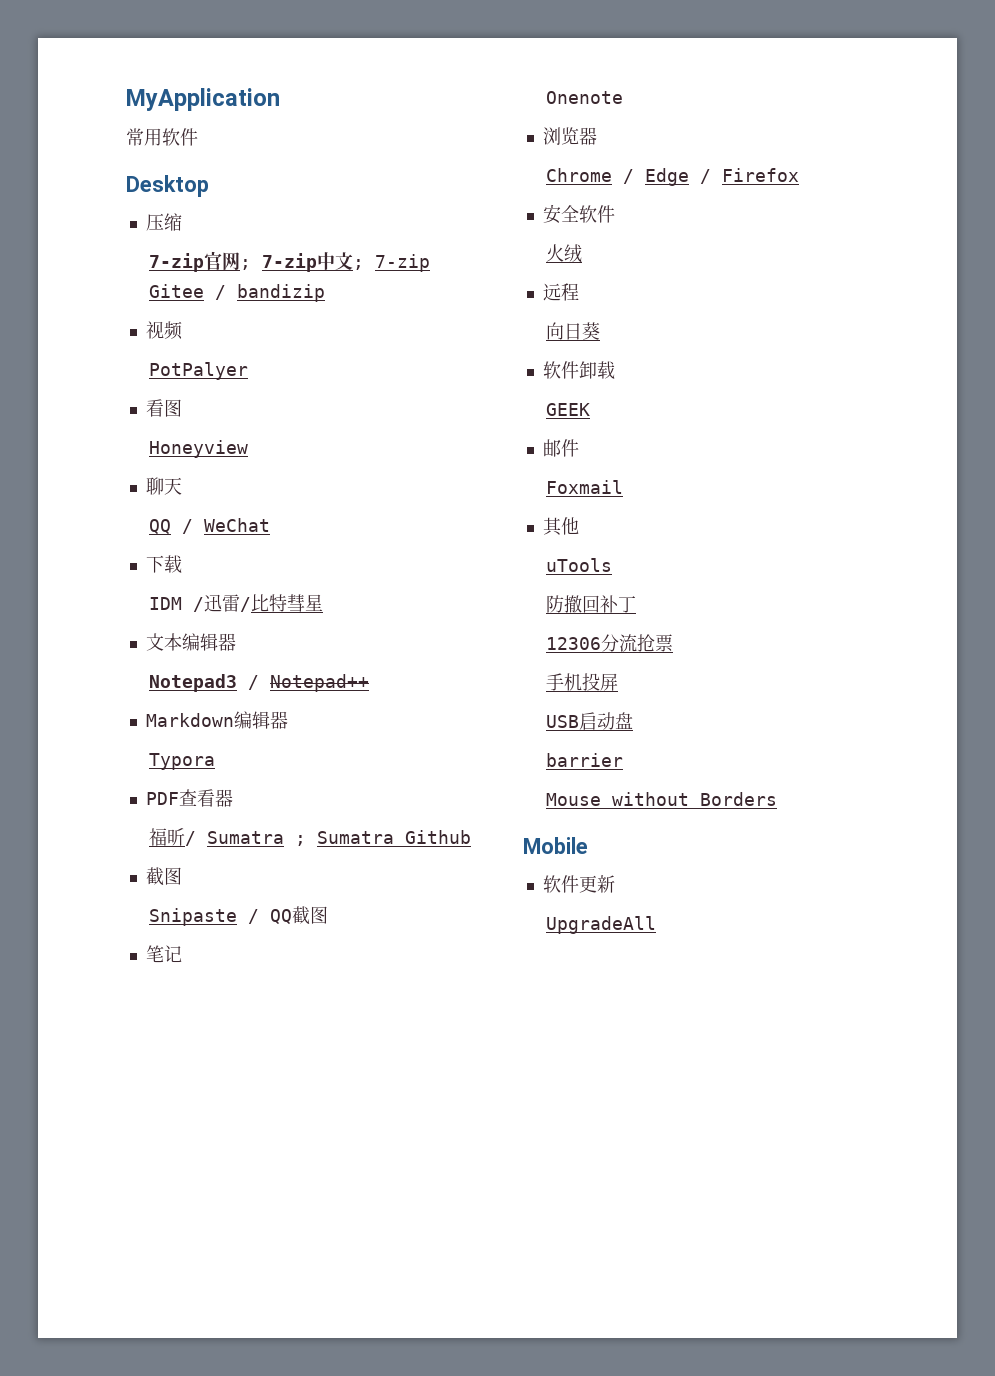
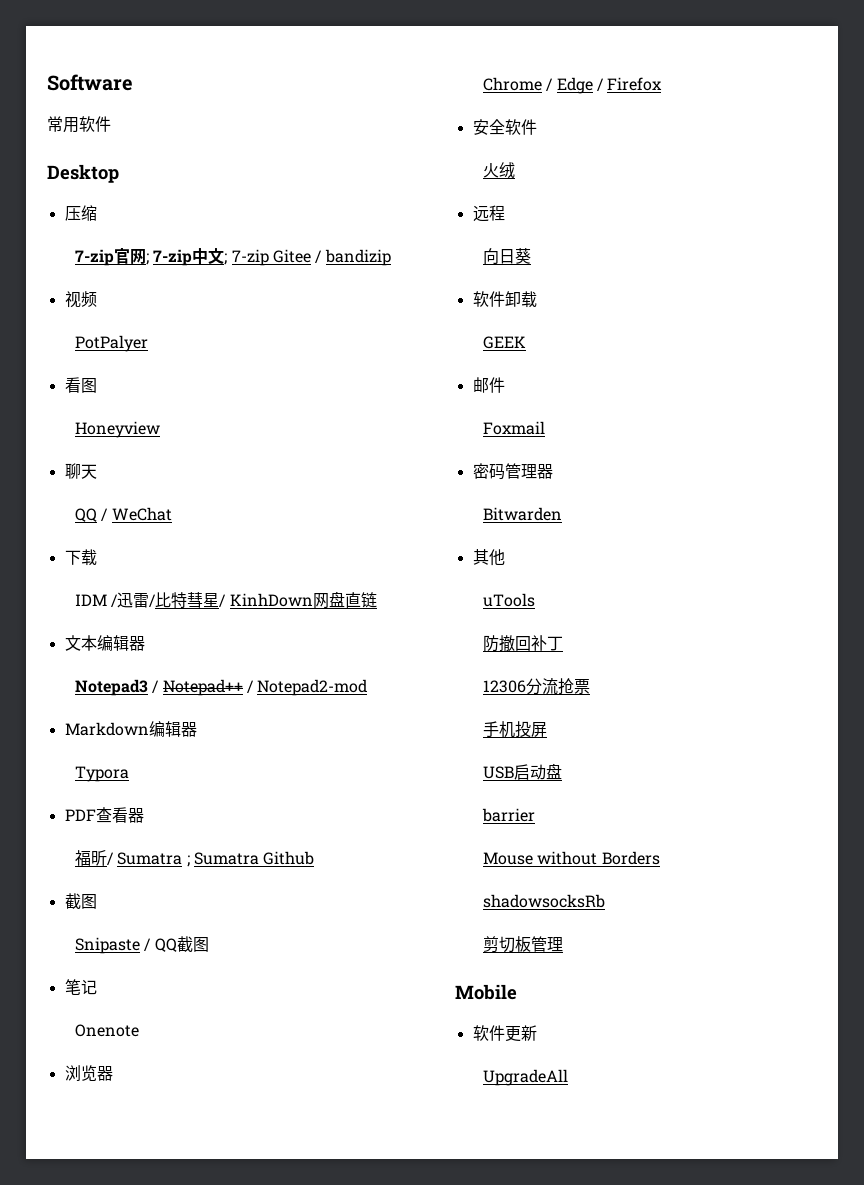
- MyApplication
+ Software
- IDM /迅雷/比特彗星
+ IDM /迅雷/比特彗星/ KinhDown网盘直链
- Notepad3 / Notepad++
+ Notepad3 / Notepad++ / Notepad2-mod
+ 密码管理器
+ Bitwarden
+ shadowsocksRb
+ 剪切板管理

